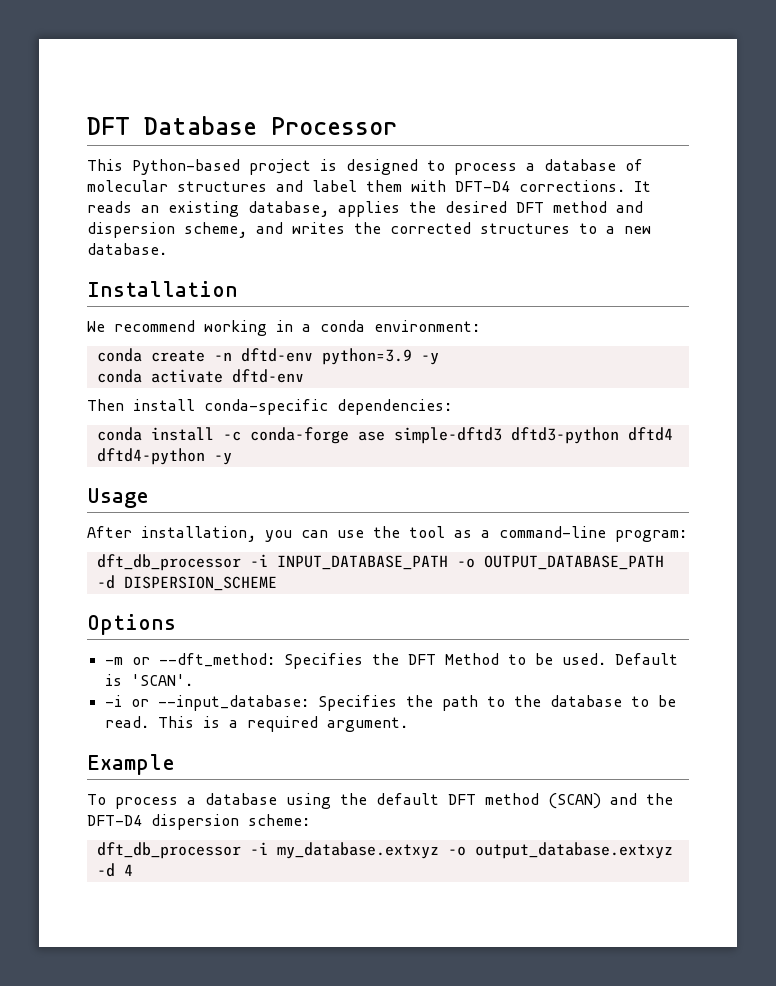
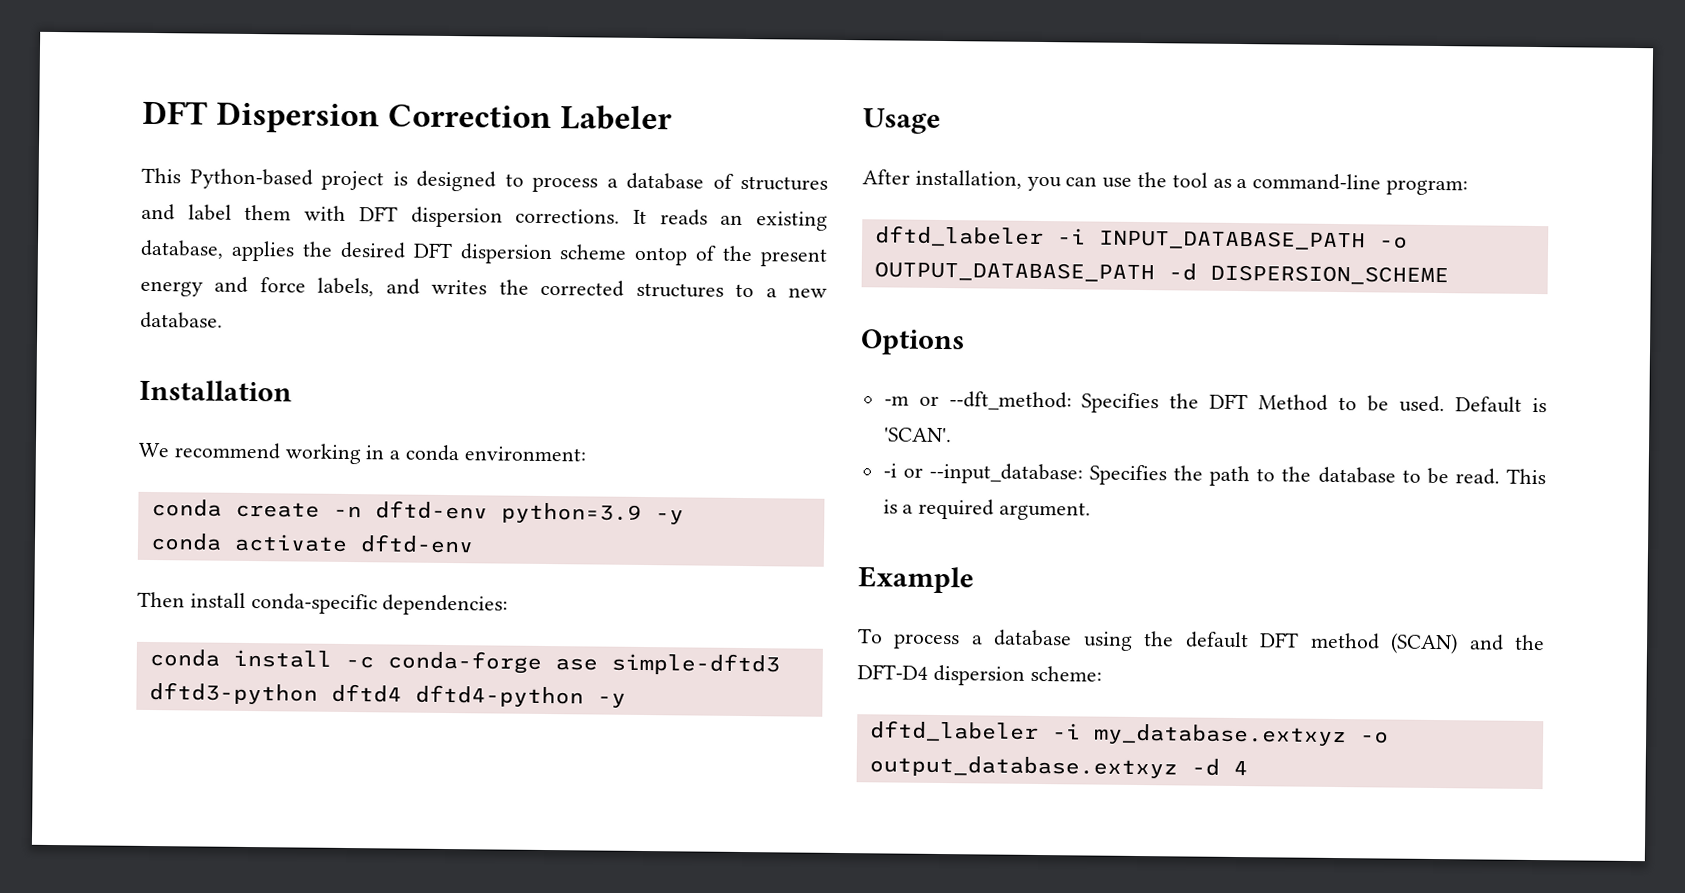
- DFT Database Processor
+ DFT Dispersion Correction Labeler
- This Python-based project is designed to process a database of molecular structures and label them with DFT-D4 corrections.
+ This Python-based project is designed to process a database of structures and label them with DFT dispersion corrections.
- It reads an existing database, applies the desired DFT method and dispersion scheme, and writes the corrected structures to a new database.
+ It reads an existing database, applies the desired DFT dispersion scheme ontop of the present energy and force labels, and writes the corrected structures to a new database.
- dft_db_processor -i INPUT_DATABASE_PATH -o OUTPUT_DATABASE_PATH -d DISPERSION_SCHEME
+ dftd_labeler -i INPUT_DATABASE_PATH -o OUTPUT_DATABASE_PATH -d DISPERSION_SCHEME
- dft_db_processor -i my_database.extxyz -o output_database.extxyz -d 4
+ dftd_labeler -i my_database.extxyz -o output_database.extxyz -d 4

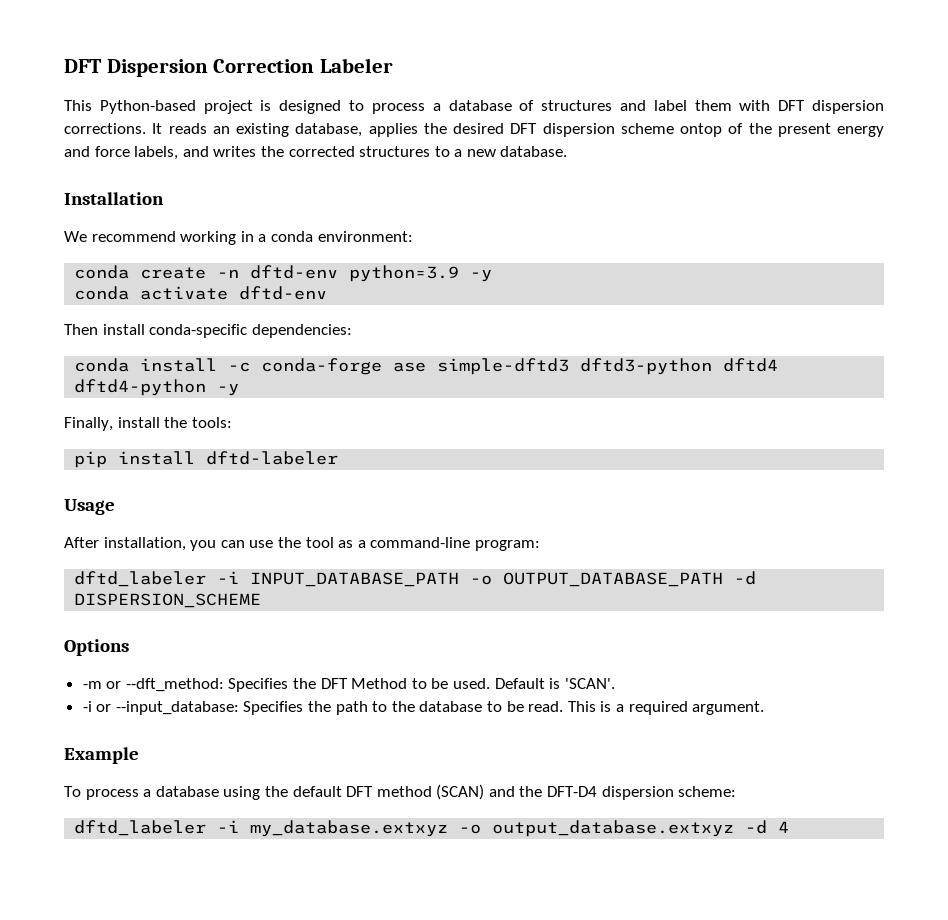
+ Finally, install the tools:
+ pip install dftd-labeler

